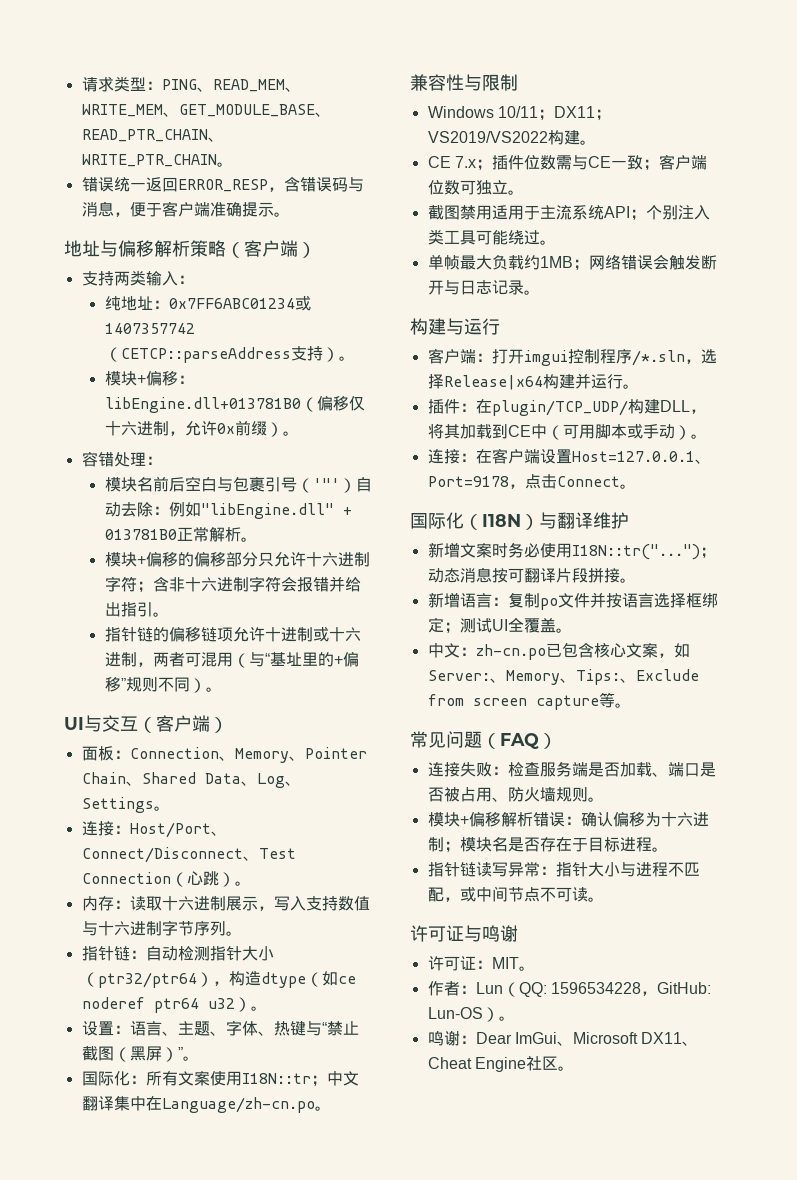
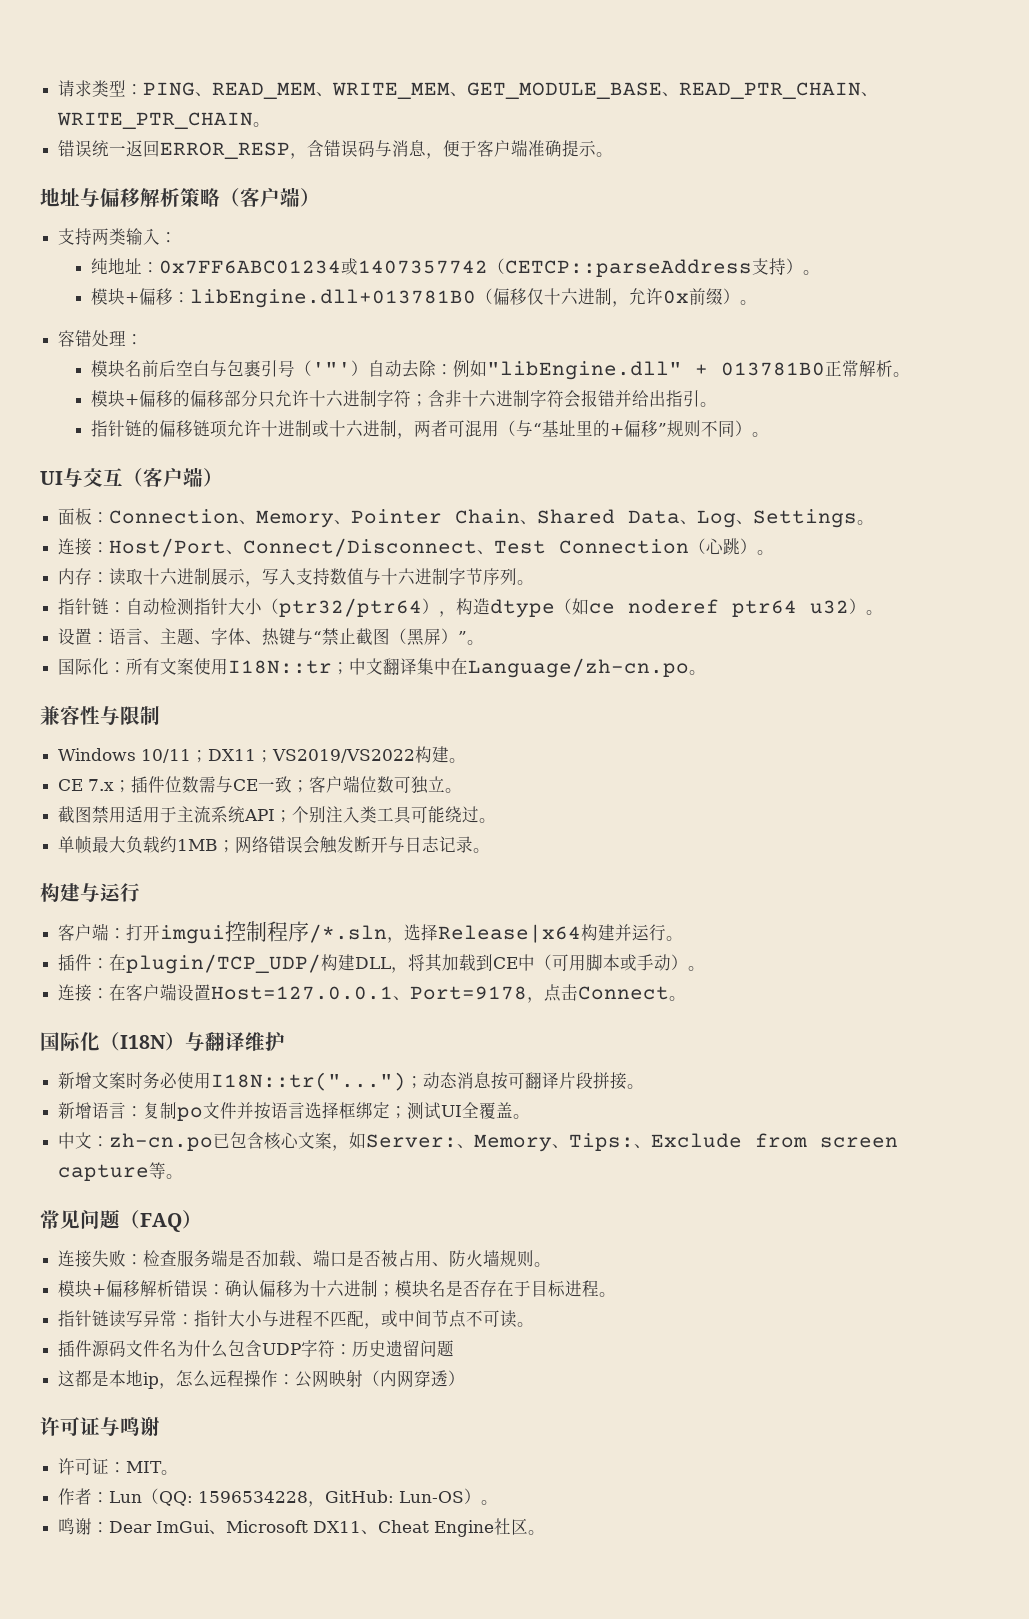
+ 插件源码文件名为什么包含UDP字符：历史遗留问题
+ 这都是本地ip，怎么远程操作：公网映射（内网穿透）

